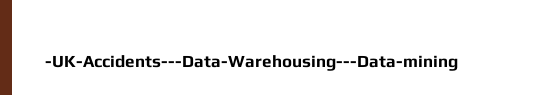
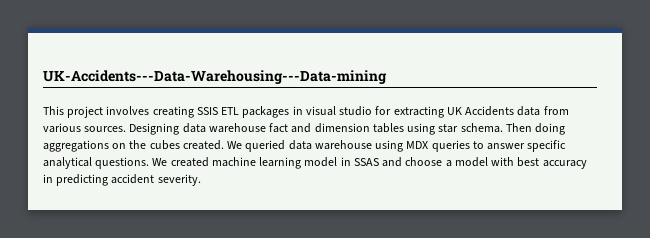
- -UK-Accidents---Data-Warehousing---Data-mining
+ UK-Accidents---Data-Warehousing---Data-mining
+ This project involves creating SSIS ETL packages in visual studio for extracting UK Accidents data from various sources. Designing data warehouse fact and dimension tables using star schema. Then doing aggregations on the cubes created. We queried data warehouse using MDX queries to answer specific analytical questions. We created machine learning model in SSAS and choose a model with best accuracy in predicting accident severity.

